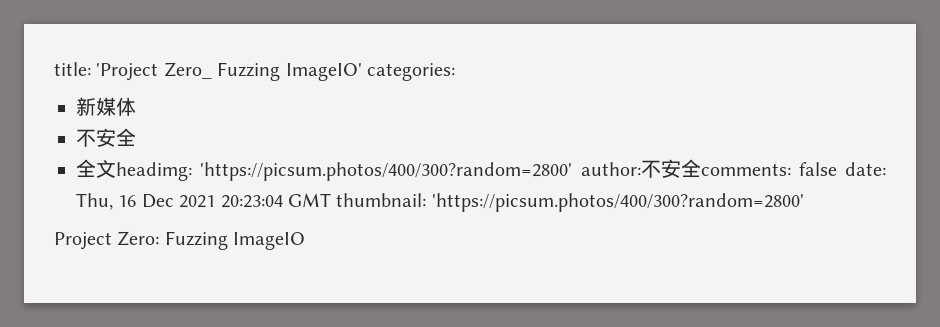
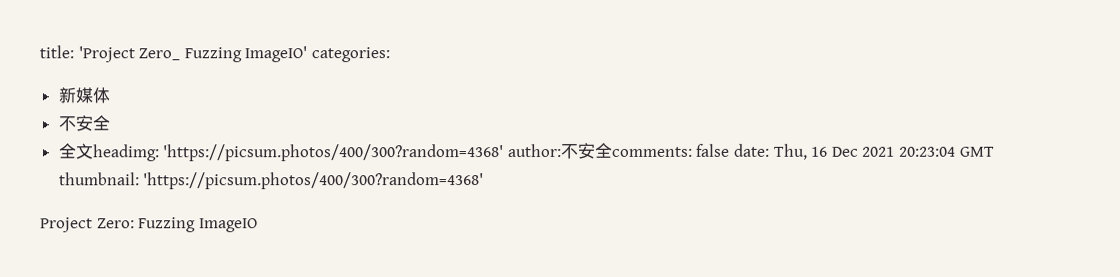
- 全文headimg: 'https://picsum.photos/400/300?random=2800' author:不安全comments: false date: Thu, 16 Dec 2021 20:23:04 GMT thumbnail: 'https://picsum.photos/400/300?random=2800'
+ 全文headimg: 'https://picsum.photos/400/300?random=4368' author:不安全comments: false date: Thu, 16 Dec 2021 20:23:04 GMT thumbnail: 'https://picsum.photos/400/300?random=4368'

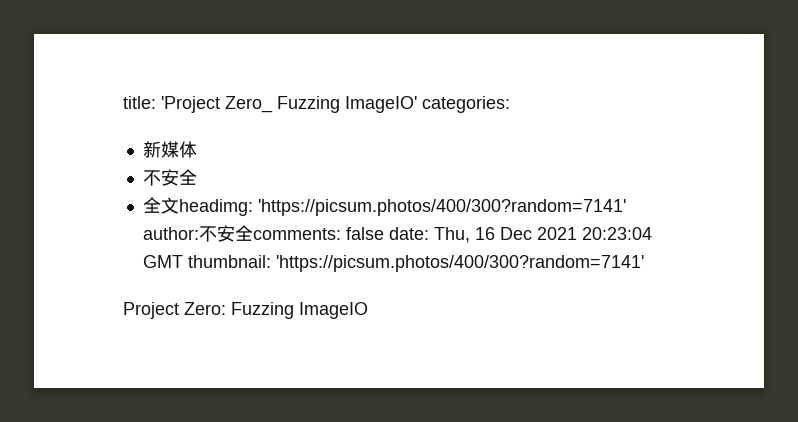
- 全文headimg: 'https://picsum.photos/400/300?random=4368' author:不安全comments: false date: Thu, 16 Dec 2021 20:23:04 GMT thumbnail: 'https://picsum.photos/400/300?random=4368'
+ 全文headimg: 'https://picsum.photos/400/300?random=7141' author:不安全comments: false date: Thu, 16 Dec 2021 20:23:04 GMT thumbnail: 'https://picsum.photos/400/300?random=7141'

